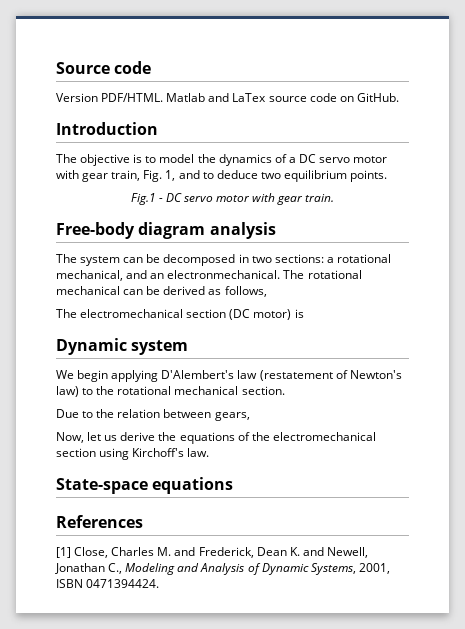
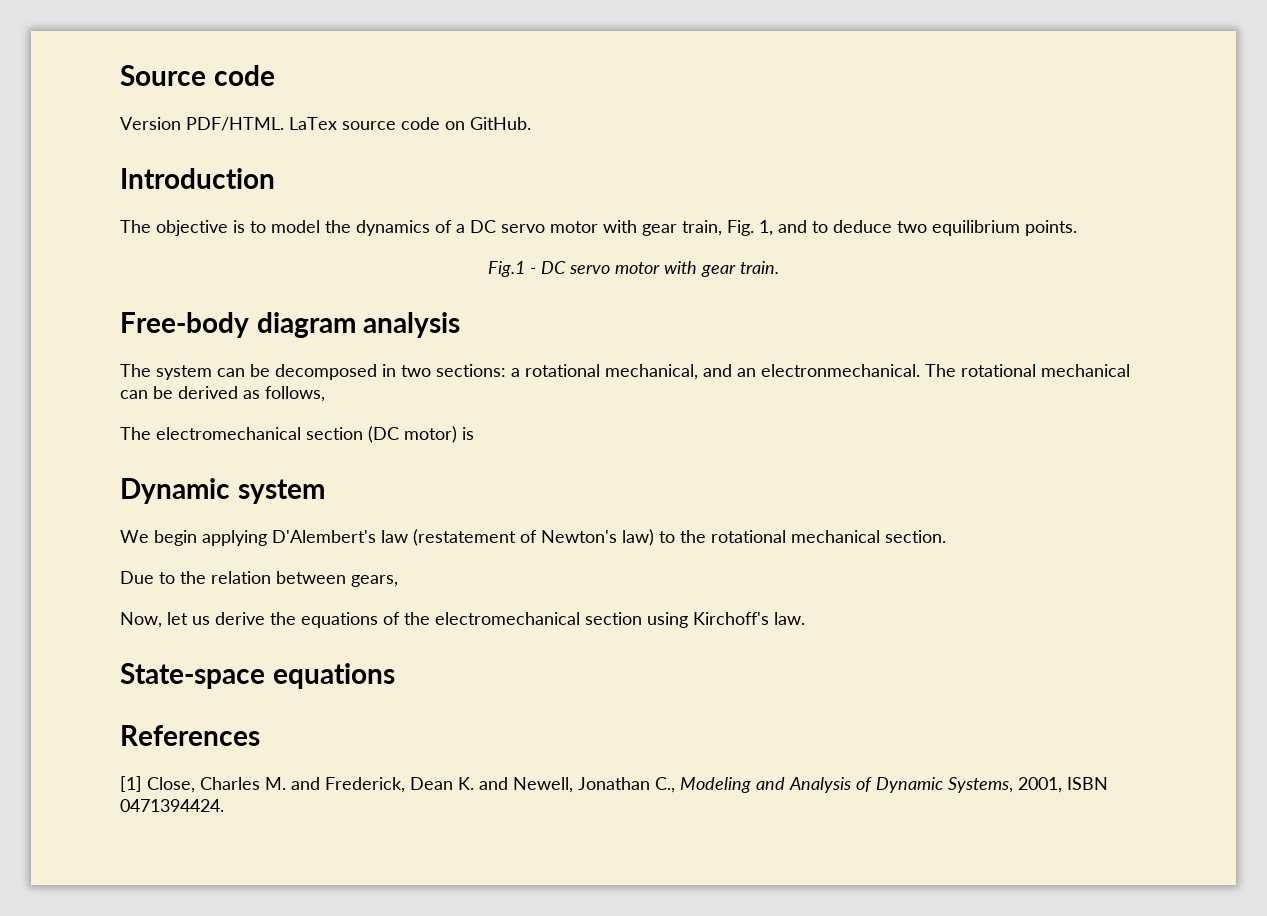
- Matlab and LaTex source code on GitHub.
+ LaTex source code on GitHub.

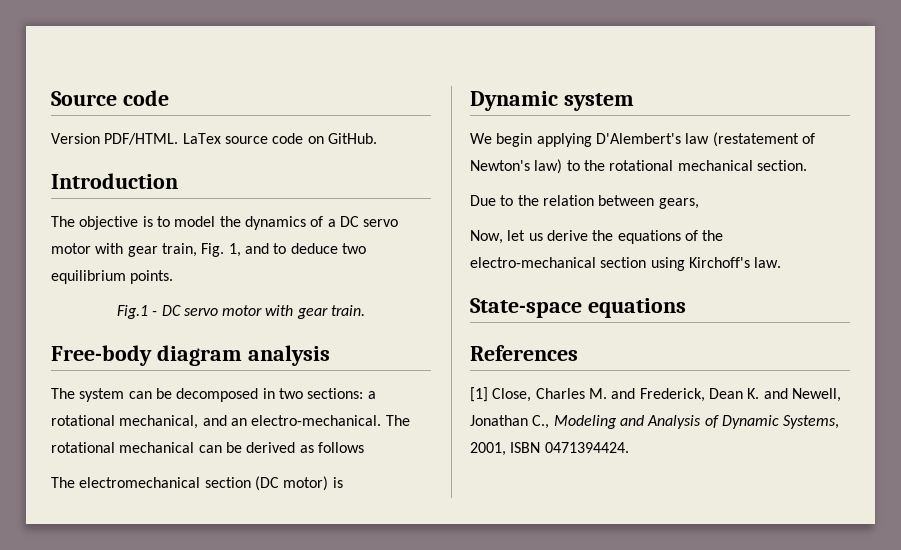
- The system can be decomposed in two sections: a rotational mechanical, and an electronmechanical.
+ The system can be decomposed in two sections: a rotational mechanical, and an electro-mechanical.
- The rotational mechanical can be derived as follows,
+ The rotational mechanical can be derived as follows
- Now, let us derive the equations of the electromechanical section using Kirchoff's law.
+ Now, let us derive the equations of the electro-mechanical section using Kirchoff's law.

